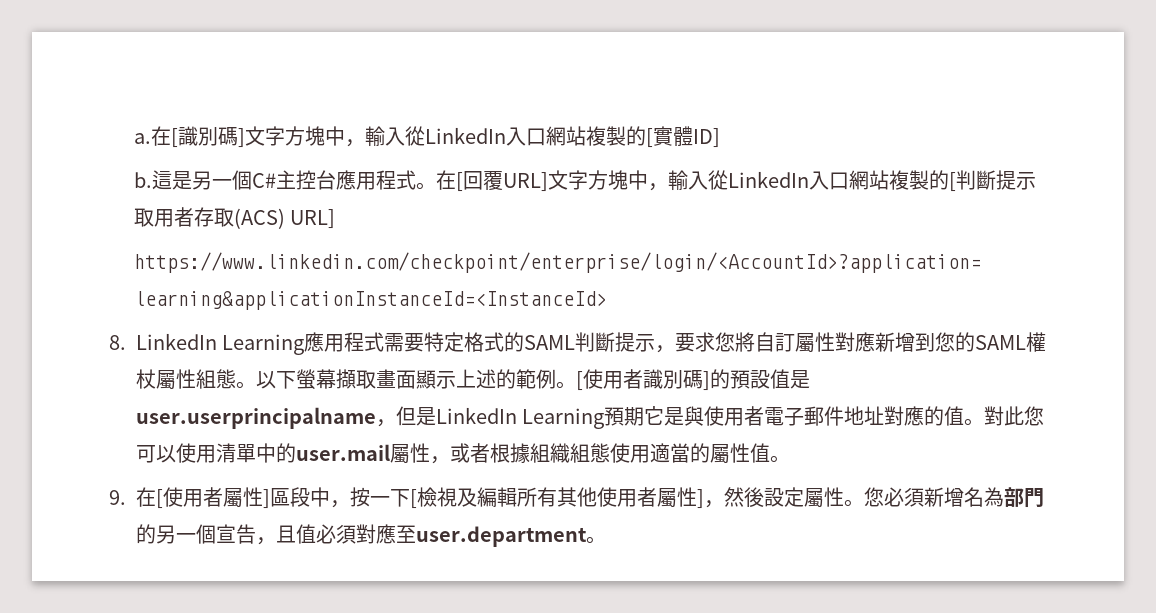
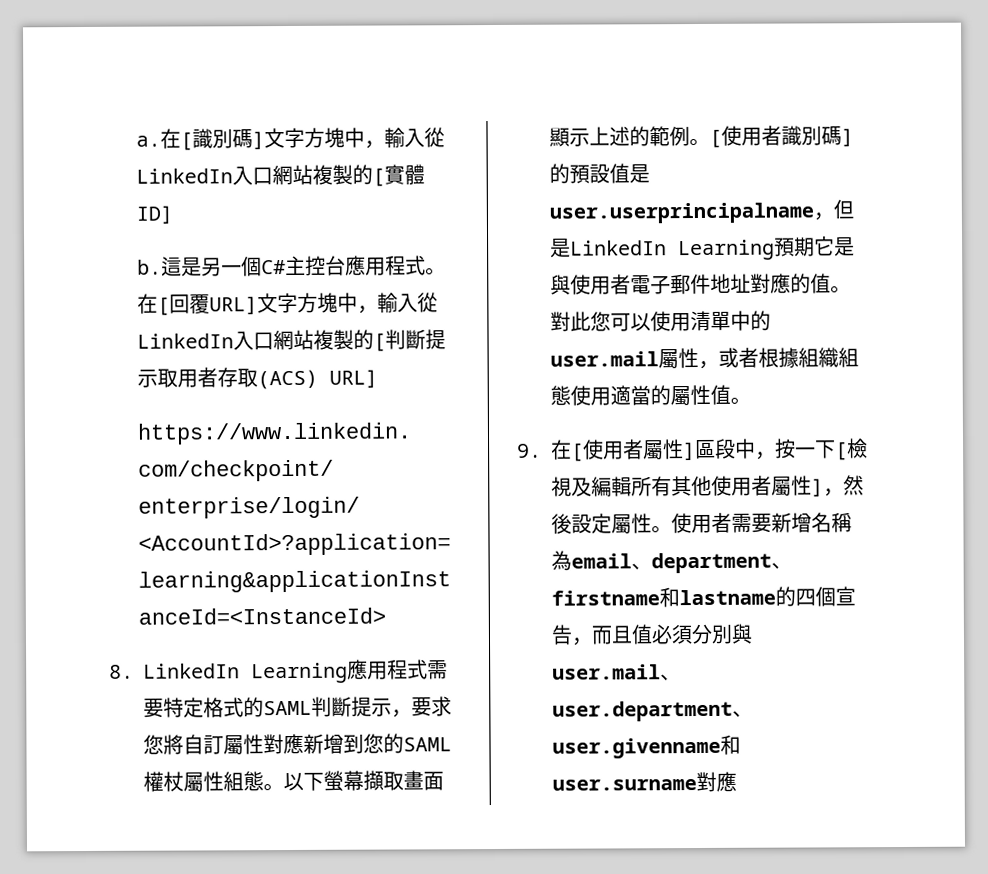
- 您必須新增名為部門的另一個宣告，且值必須對應至user.department。
+ 使用者需要新增名稱為email、department、firstname和lastname的四個宣告，而且值必須分別與user.mail、user.department、user.givenname和user.surname對應

